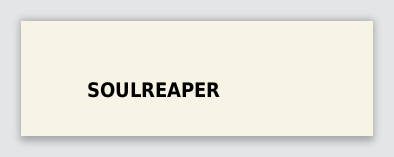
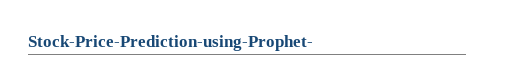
- SOULREAPER
+ Stock-Price-Prediction-using-Prophet-

